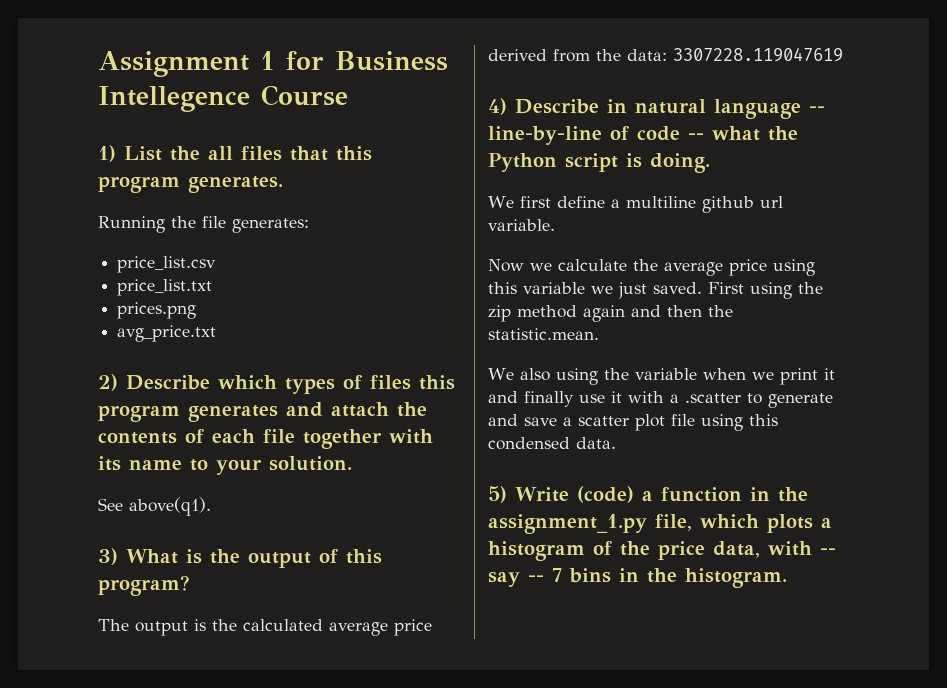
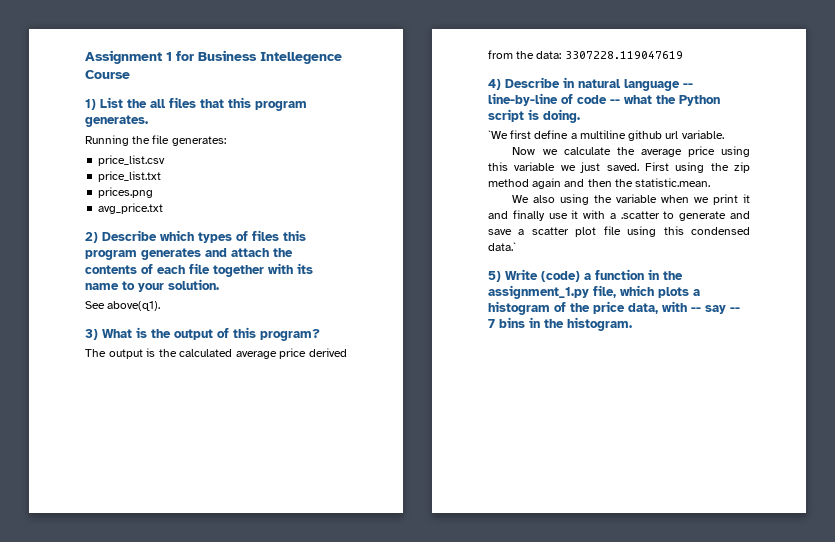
- We first define a multiline github url variable.
+ `We first define a multiline github url variable.
- We also using the variable when we print it and finally use it with a .scatter to generate and save a scatter plot file using this condensed data.
+ We also using the variable when we print it and finally use it with a .scatter to generate and save a scatter plot file using this condensed data.`

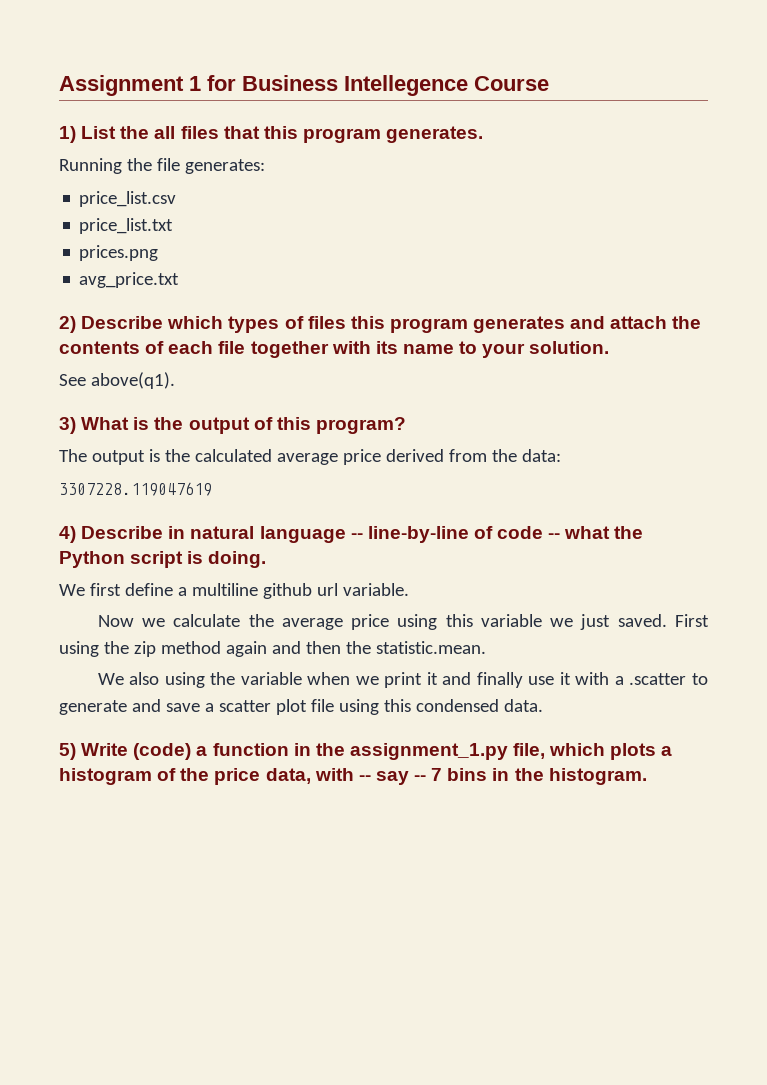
- The output is the calculated average price derived from the data: 3307228.119047619
+ The output is the calculated average price derived from the data:
+ 3307228.119047619
- `We first define a multiline github url variable.
+ We first define a multiline github url variable.
- We also using the variable when we print it and finally use it with a .scatter to generate and save a scatter plot file using this condensed data.`
+ We also using the variable when we print it and finally use it with a .scatter to generate and save a scatter plot file using this condensed data.

